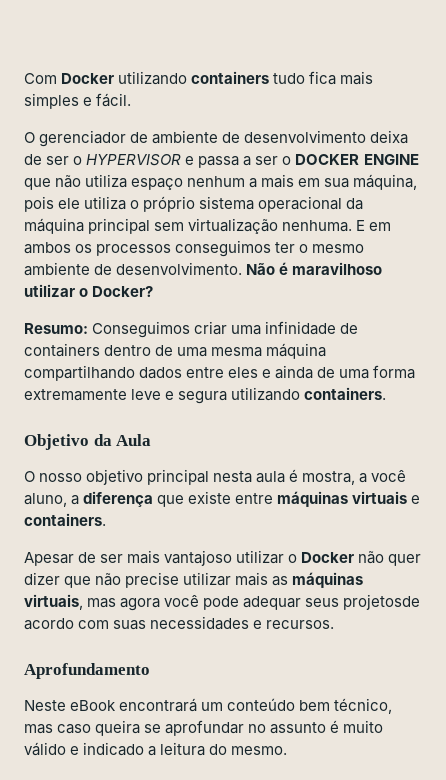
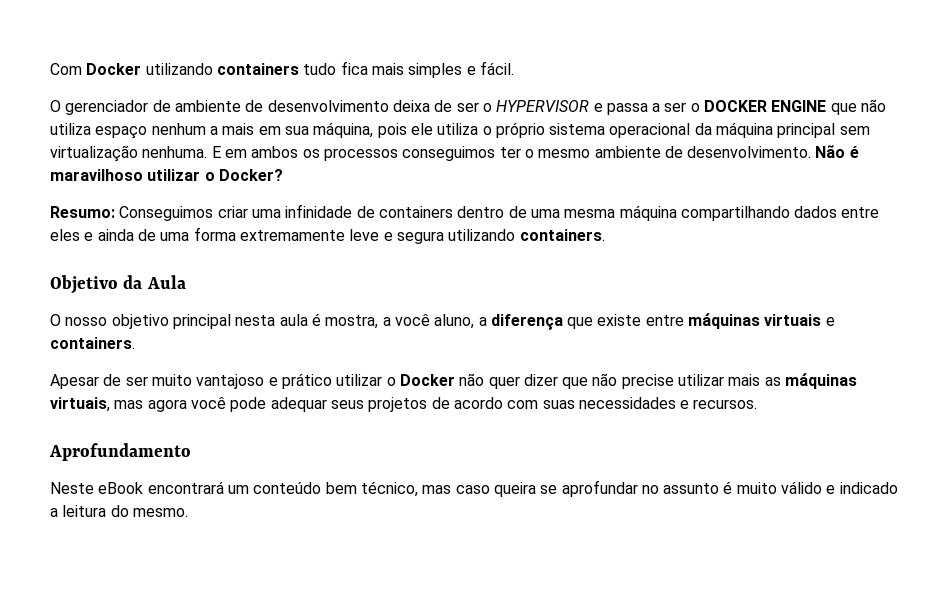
- Apesar de ser mais vantajoso utilizar o Docker não quer dizer que não precise utilizar mais as máquinas virtuais, mas agora você pode adequar seus projetosde acordo com suas necessidades e recursos.
+ Apesar de ser muito vantajoso e prático utilizar o Docker não quer dizer que não precise utilizar mais as máquinas virtuais, mas agora você pode adequar seus projetos de acordo com suas necessidades e recursos.

